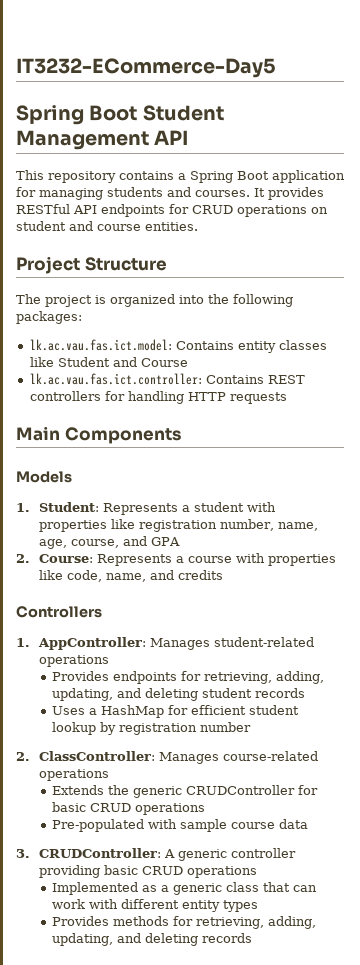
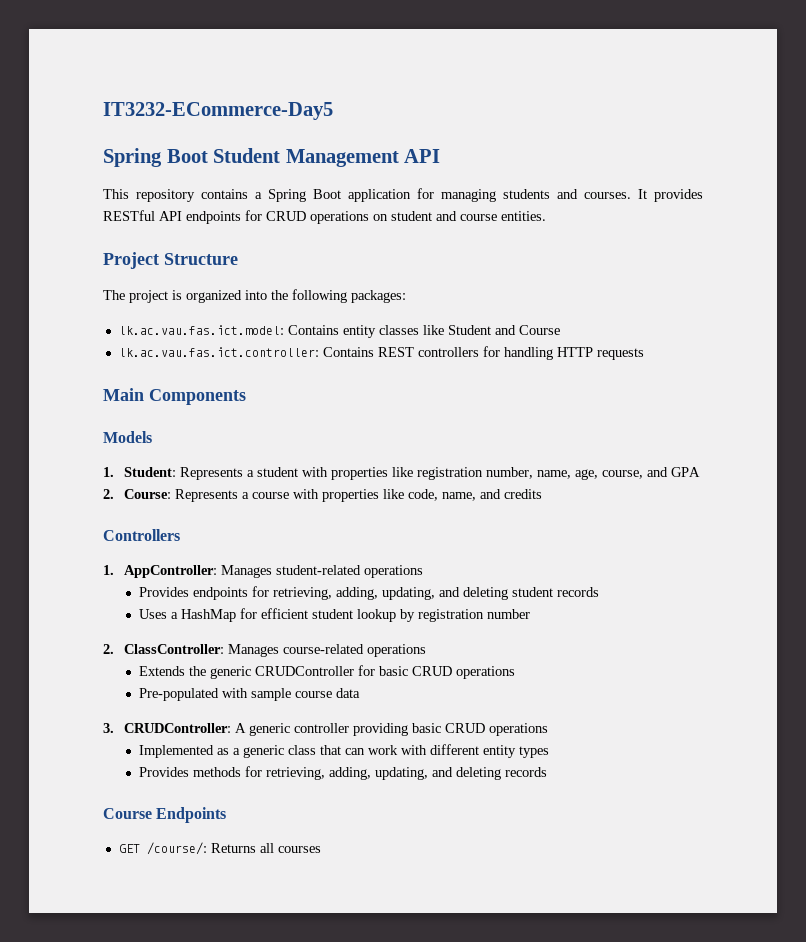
+ Course Endpoints
+ GET /course/: Returns all courses

